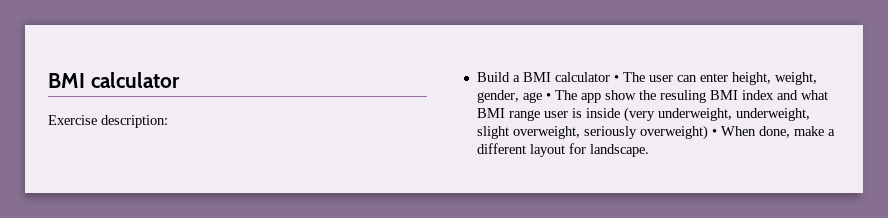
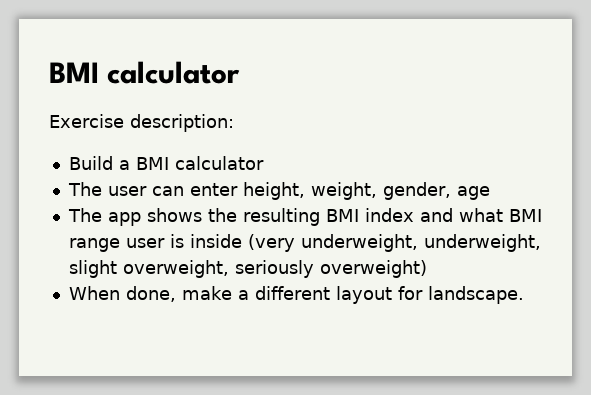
- Build a BMI calculator • The user can enter height, weight, gender, age • The app show the resuling BMI index and what BMI range user is inside (very underweight, underweight, slight overweight, seriously overweight) • When done, make a different layout for landscape.
+ Build a BMI calculator
+ The user can enter height, weight, gender, age
+ The app shows the resulting BMI index and what BMI range user is inside (very underweight, underweight, slight overweight, seriously overweight)
+ When done, make a different layout for landscape.

